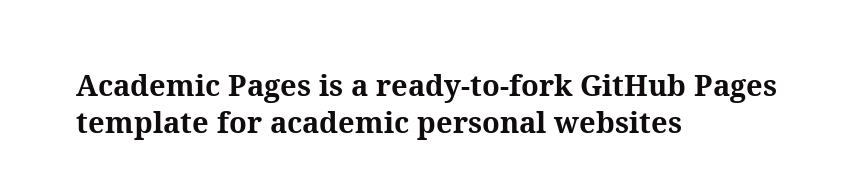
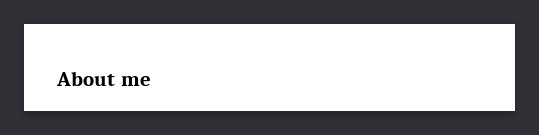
- Academic Pages is a ready-to-fork GitHub Pages template for academic personal websites
+ About me

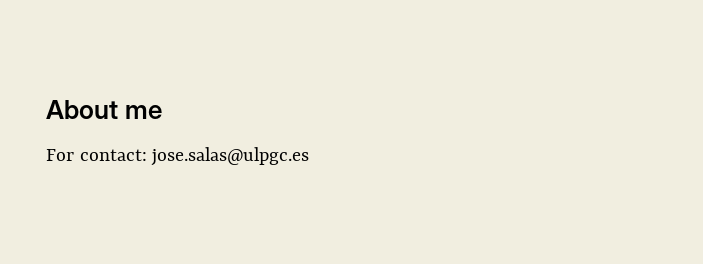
+ For contact: jose.salas@ulpgc.es

